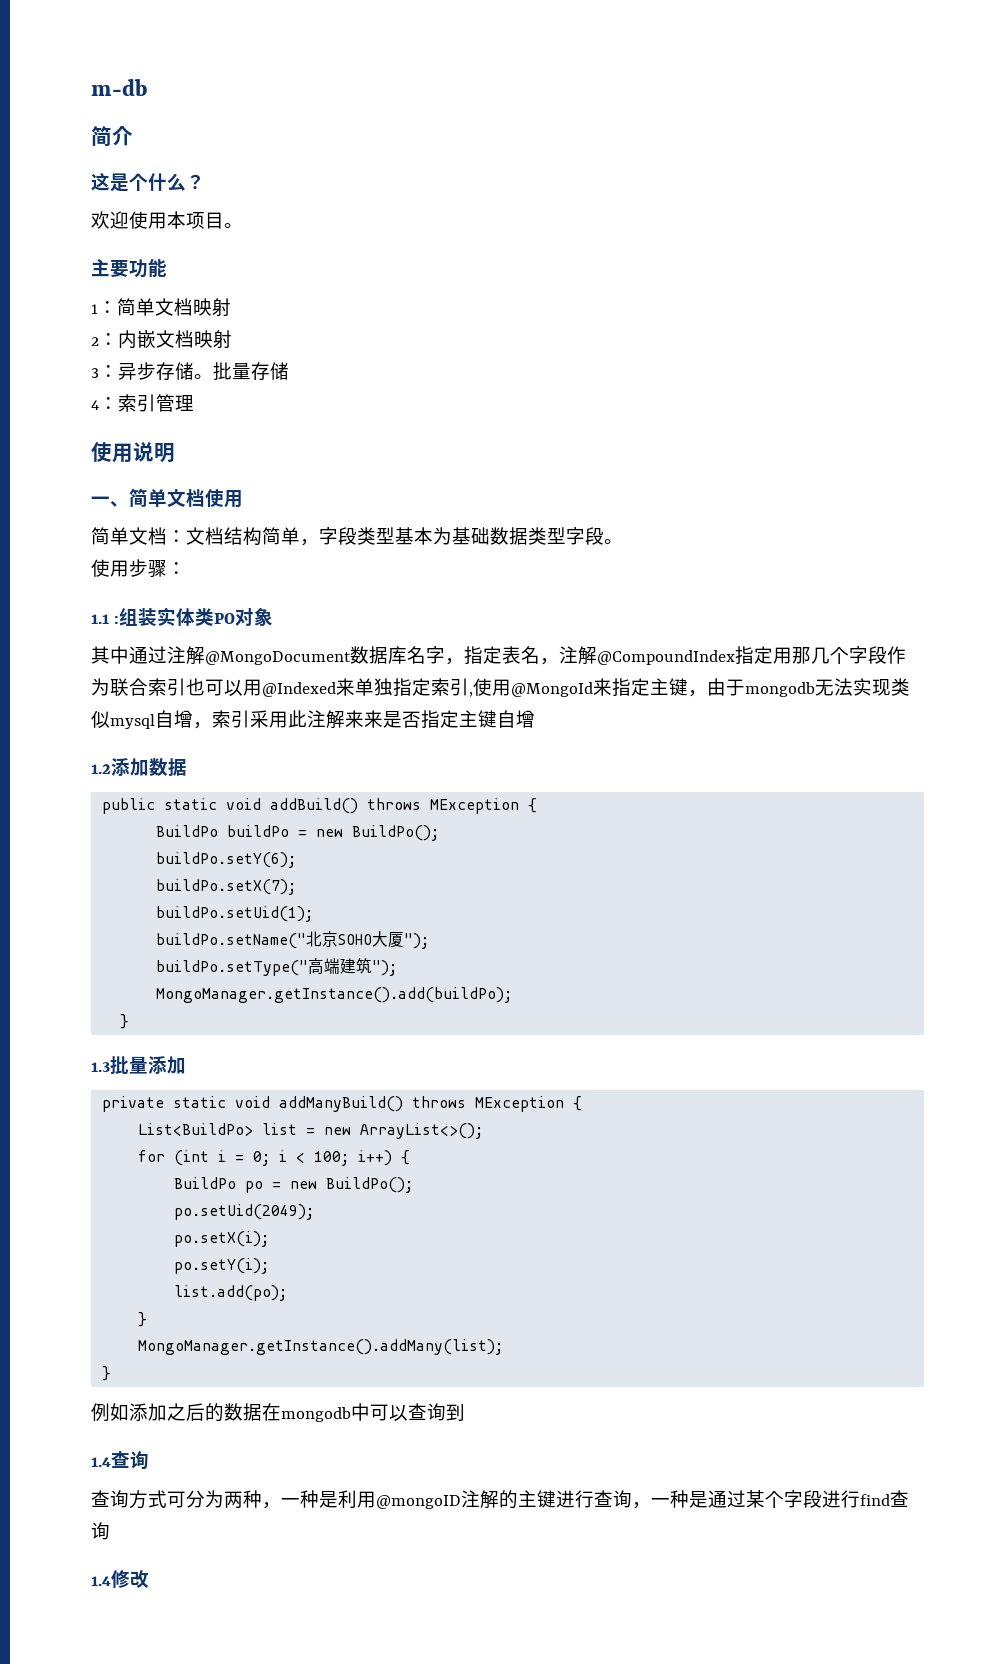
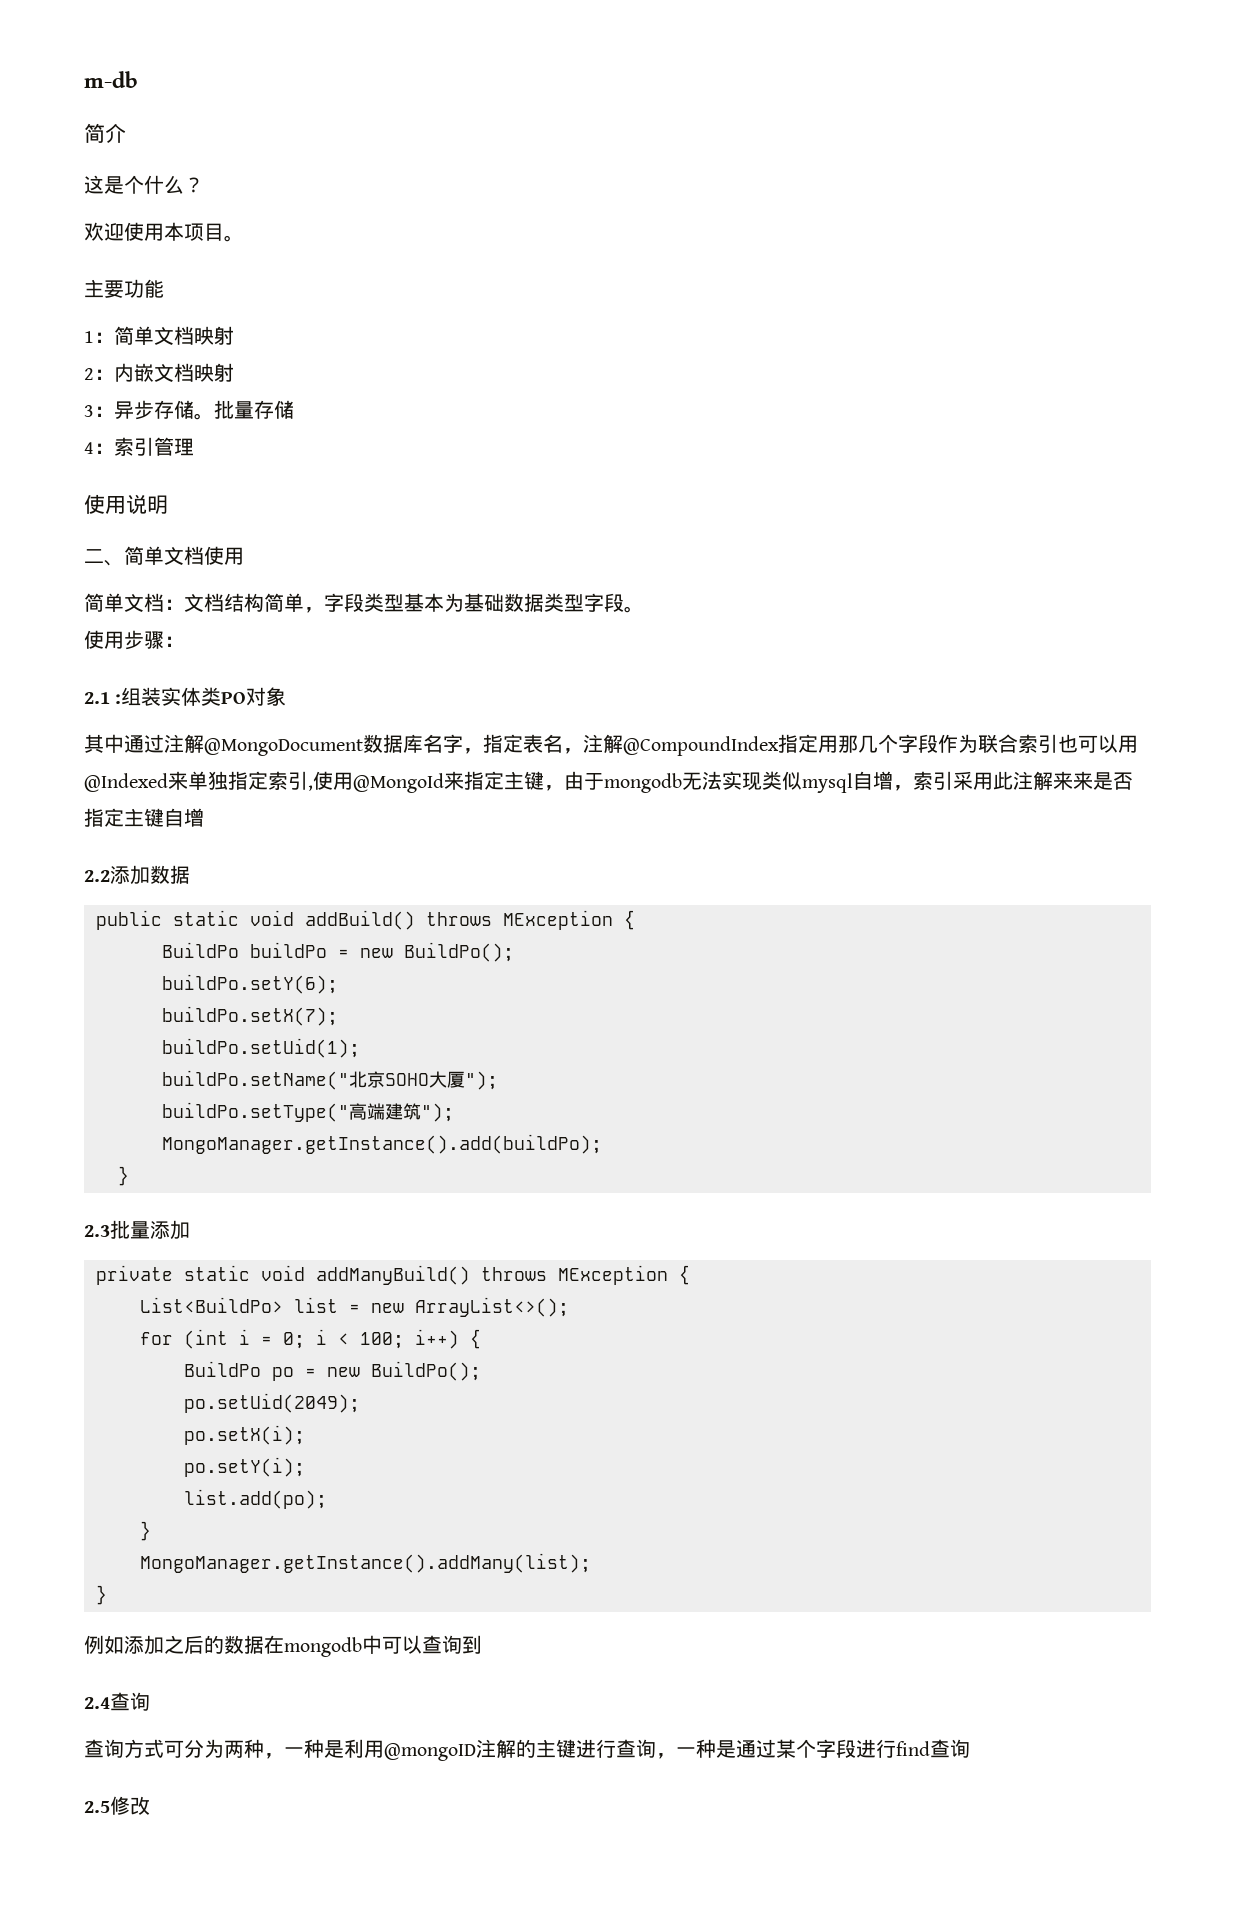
- 一、简单文档使用
+ 二、简单文档使用
- 1.1 :组装实体类PO对象
+ 2.1 :组装实体类PO对象
- 1.2添加数据
+ 2.2添加数据
- 1.3批量添加
+ 2.3批量添加
- 1.4查询
+ 2.4查询
- 1.4修改
+ 2.5修改

